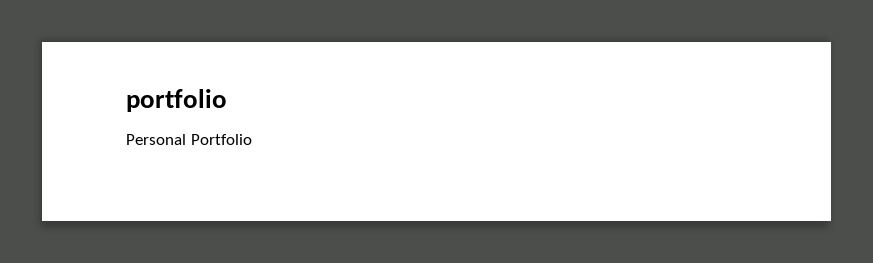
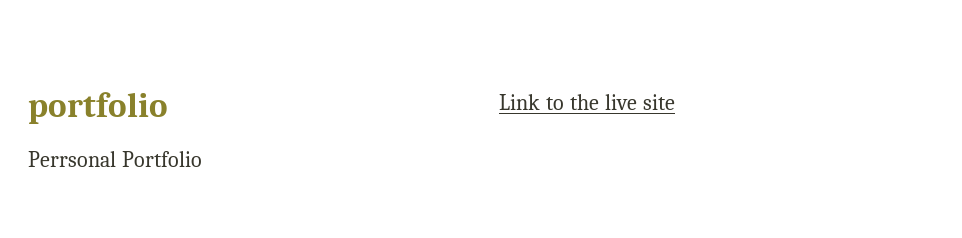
- Personal Portfolio
+ Perrsonal Portfolio
+ Link to the live site

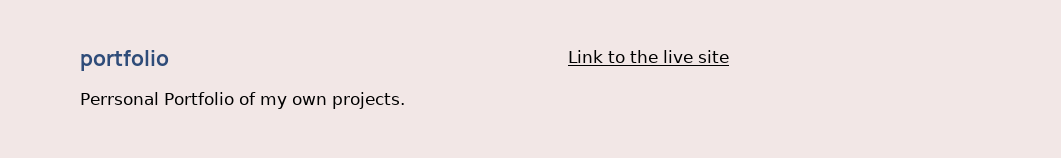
- Perrsonal Portfolio
+ Perrsonal Portfolio of my own projects.

